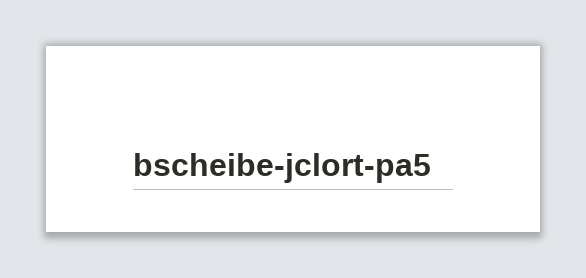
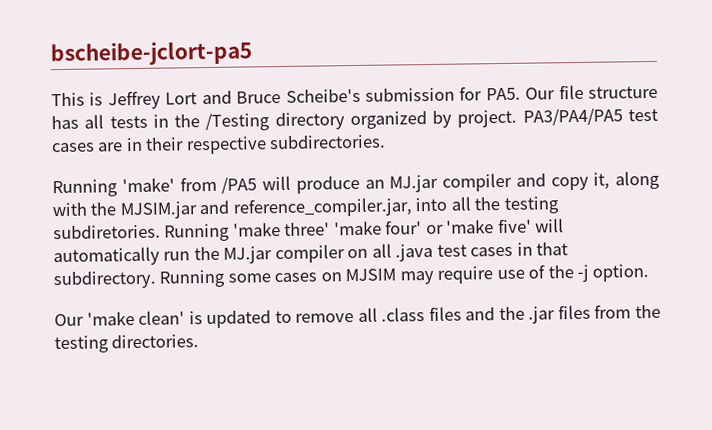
+ This is Jeffrey Lort and Bruce Scheibe's submission for PA5. Our file structure has all tests in the /Testing directory organized by project. PA3/PA4/PA5 test cases are in their respective subdirectories.
+ Running 'make' from /PA5 will produce an MJ.jar compiler and copy it, along with the MJSIM.jar and reference_compiler.jar, into all the testing subdiretories. Running 'make three' 'make four' or 'make five' will automatically run the MJ.jar compiler on all .java test cases in that subdirectory. Running some cases on MJSIM may require use of the -j option.
+ Our 'make clean' is updated to remove all .class files and the .jar files from the testing directories.

